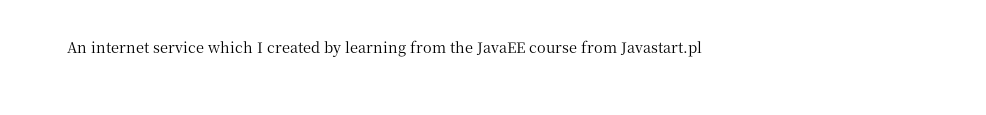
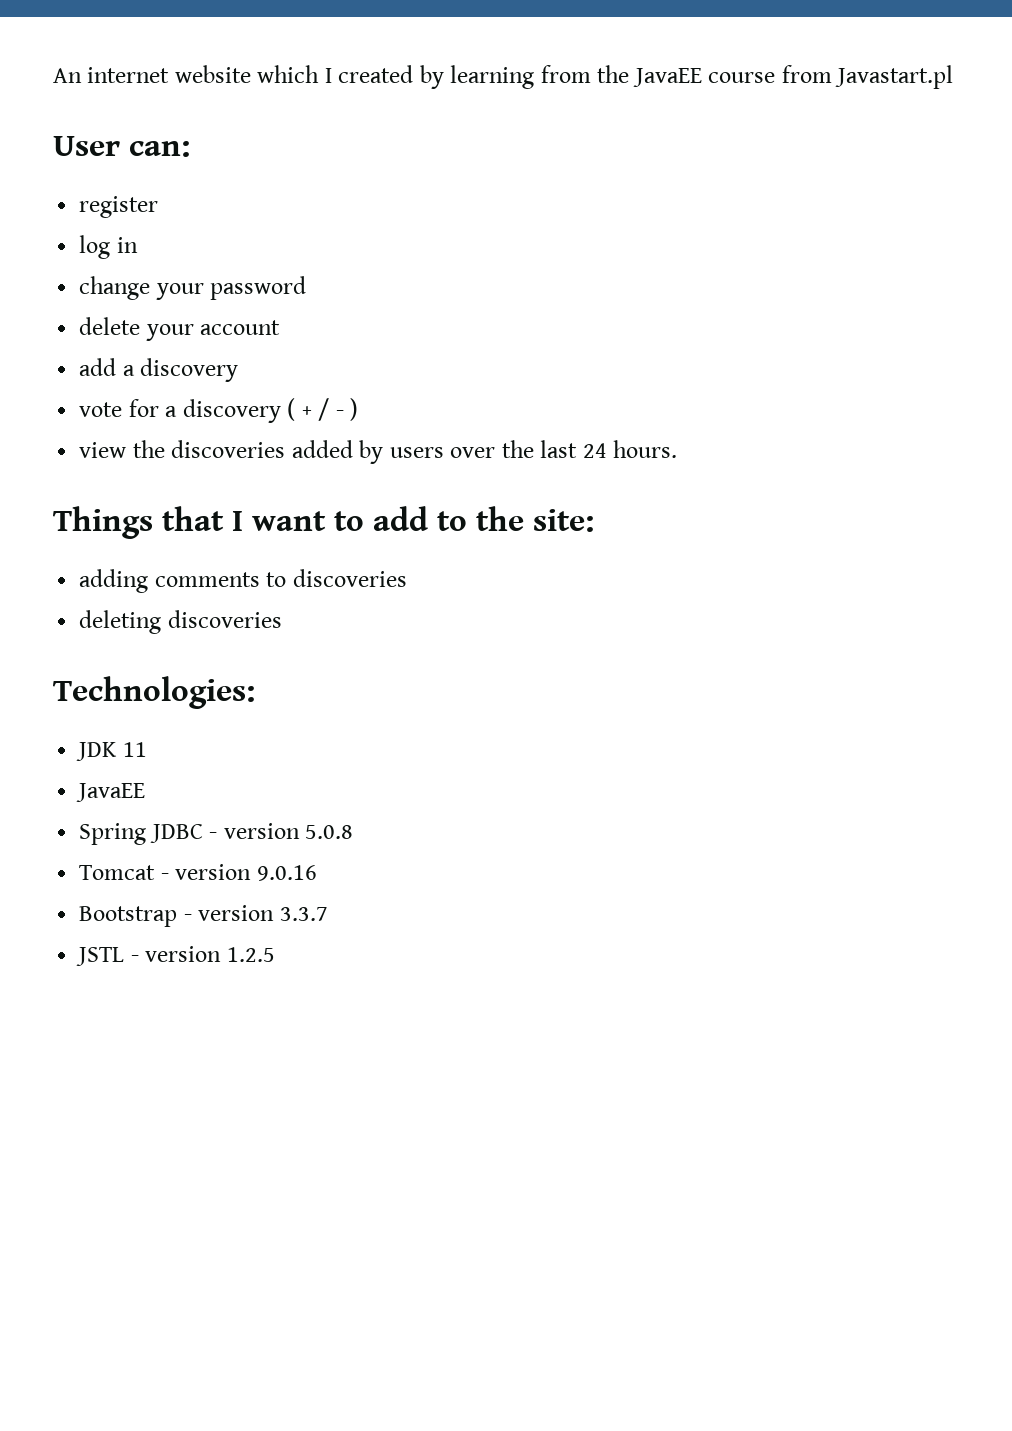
- An internet service which I created by learning from the JavaEE course from Javastart.pl
+ An internet website which I created by learning from the JavaEE course from Javastart.pl
+ User can:
+ register
+ log in
+ change your password
+ delete your account
+ add a discovery
+ vote for a discovery ( + / - )
+ view the discoveries added by users over the last 24 hours.
+ Things that I want to add to the site:
+ adding comments to discoveries
+ deleting discoveries
+ Technologies:
+ JDK 11
+ JavaEE
+ Spring JDBC - version 5.0.8
+ Tomcat - version 9.0.16
+ Bootstrap - version 3.3.7
+ JSTL - version 1.2.5

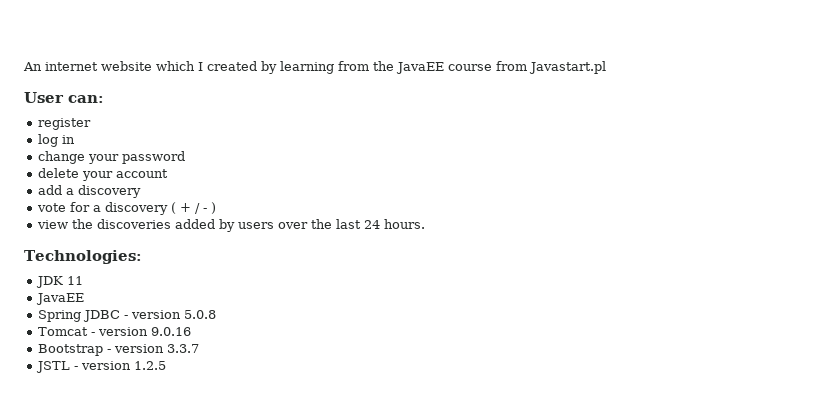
- Things that I want to add to the site:
- adding comments to discoveries
- deleting discoveries

